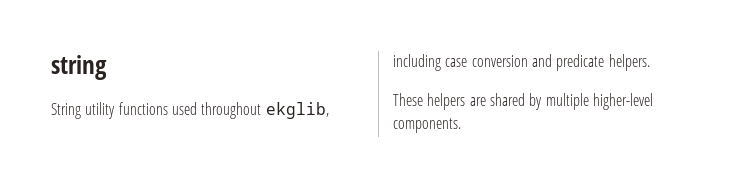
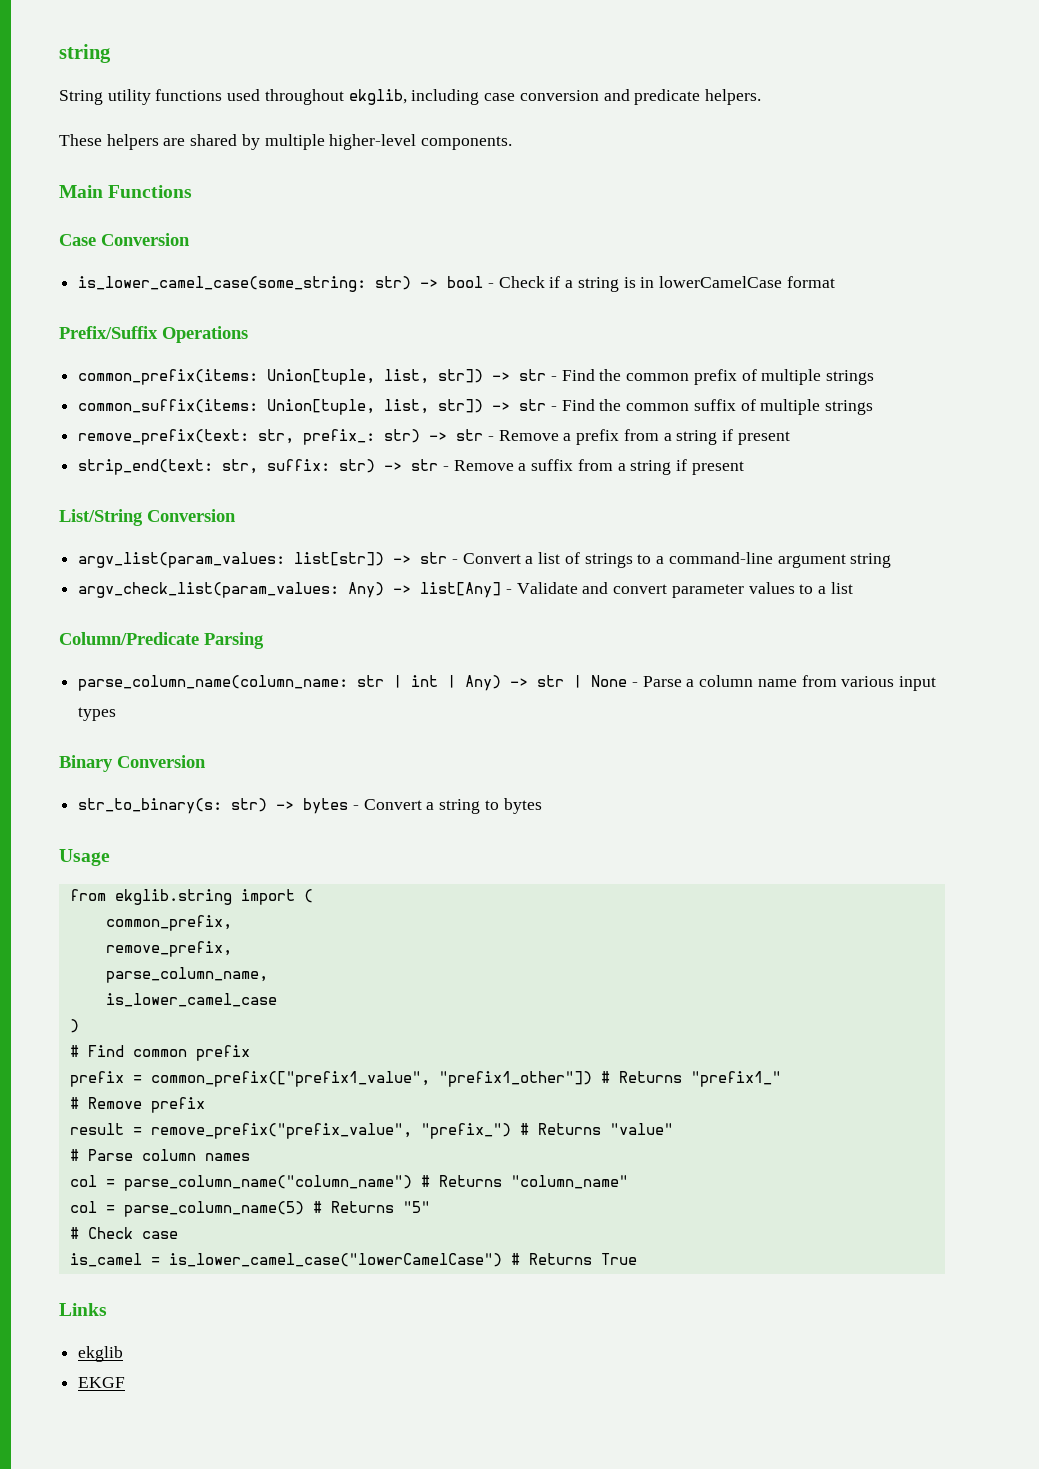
+ Main Functions
+ Case Conversion
+ is_lower_camel_case(some_string: str) -> bool - Check if a string is in lowerCamelCase format
+ Prefix/Suffix Operations
+ common_prefix(items: Union[tuple, list, str]) -> str - Find the common prefix of multiple strings
+ common_suffix(items: Union[tuple, list, str]) -> str - Find the common suffix of multiple strings
+ remove_prefix(text: str, prefix_: str) -> str - Remove a prefix from a string if present
+ strip_end(text: str, suffix: str) -> str - Remove a suffix from a string if present
+ List/String Conversion
+ argv_list(param_values: list[str]) -> str - Convert a list of strings to a command-line argument string
+ argv_check_list(param_values: Any) -> list[Any] - Validate and convert parameter values to a list
+ Column/Predicate Parsing
+ parse_column_name(column_name: str | int | Any) -> str | None - Parse a column name from various input types
+ Binary Conversion
+ str_to_binary(s: str) -> bytes - Convert a string to bytes
+ Usage
+ from ekglib.string import (
+ common_prefix,
+ remove_prefix,
+ parse_column_name,
+ is_lower_camel_case
+ )
+ # Find common prefix
+ prefix = common_prefix(["prefix1_value", "prefix1_other"]) # Returns "prefix1_"
+ # Remove prefix
+ result = remove_prefix("prefix_value", "prefix_") # Returns "value"
+ # Parse column names
+ col = parse_column_name("column_name") # Returns "column_name"
+ col = parse_column_name(5) # Returns "5"
+ # Check case
+ is_camel = is_lower_camel_case("lowerCamelCase") # Returns True
+ Links
+ ekglib
+ EKGF

